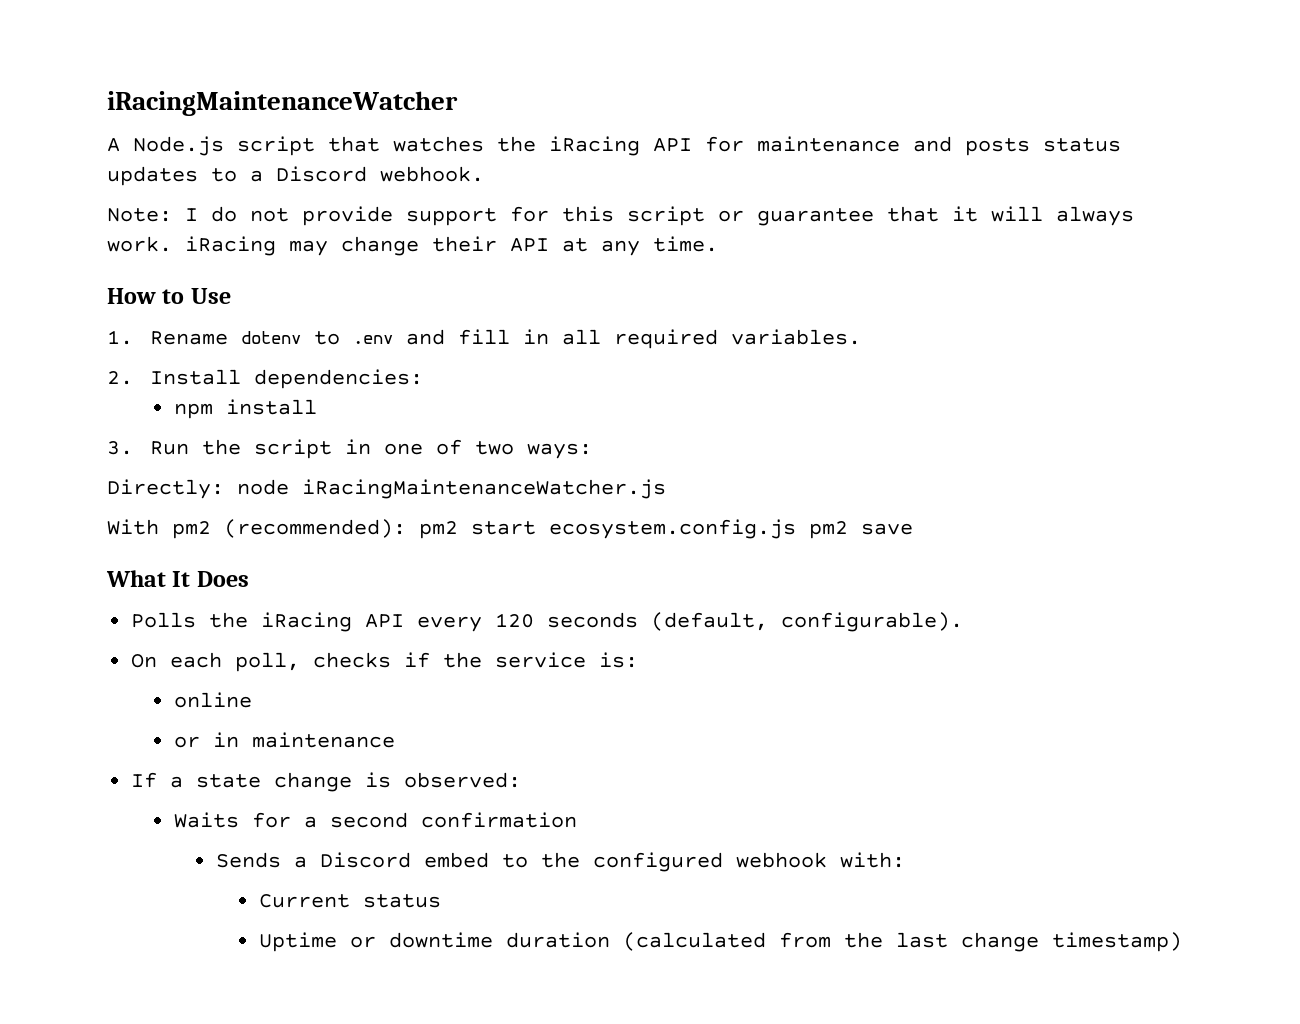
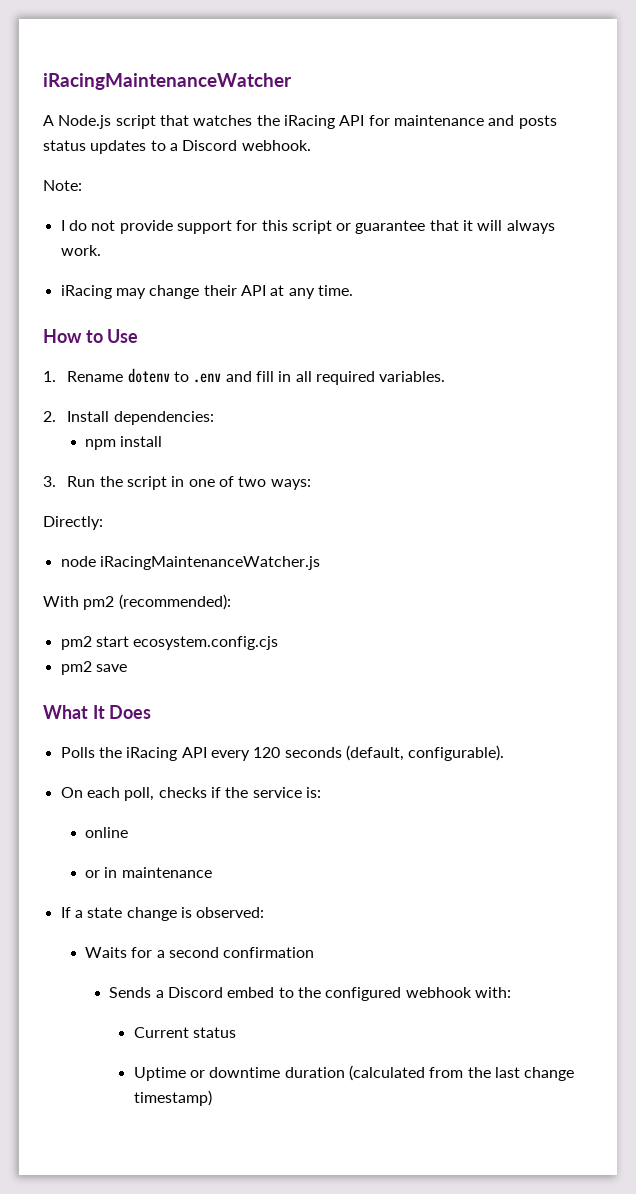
- Note: I do not provide support for this script or guarantee that it will always work. iRacing may change their API at any time.
+ Note:
+ I do not provide support for this script or guarantee that it will always work.
+ iRacing may change their API at any time.
- Directly: node iRacingMaintenanceWatcher.js
+ Directly:
+ node iRacingMaintenanceWatcher.js
- With pm2 (recommended): pm2 start ecosystem.config.js pm2 save
+ With pm2 (recommended):
+ pm2 start ecosystem.config.cjs
+ pm2 save

